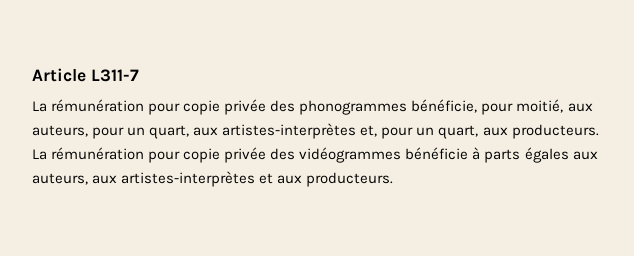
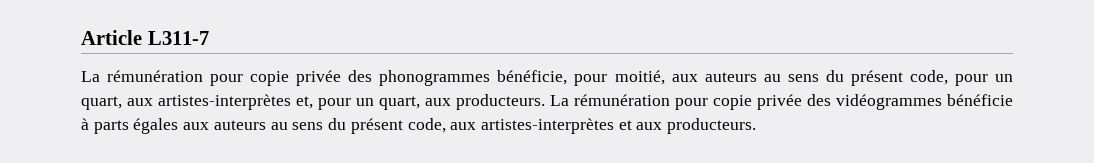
- La rémunération pour copie privée des phonogrammes bénéficie, pour moitié, aux auteurs, pour un quart, aux artistes-interprètes et, pour un quart, aux producteurs.
+ La rémunération pour copie privée des phonogrammes bénéficie, pour moitié, aux auteurs au sens du présent code, pour un quart, aux artistes-interprètes et, pour un quart, aux producteurs.
- La rémunération pour copie privée des vidéogrammes bénéficie à parts égales aux auteurs, aux artistes-interprètes et aux producteurs.
+ La rémunération pour copie privée des vidéogrammes bénéficie à parts égales aux auteurs au sens du présent code, aux artistes-interprètes et aux producteurs.

